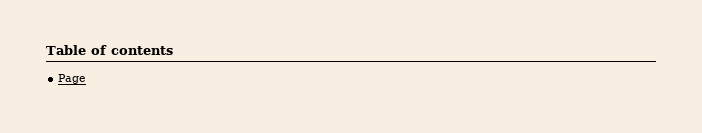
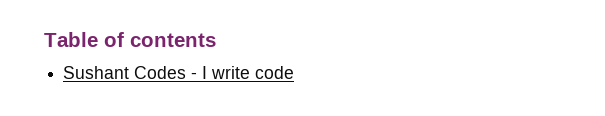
- Page
+ Sushant Codes - I write code

